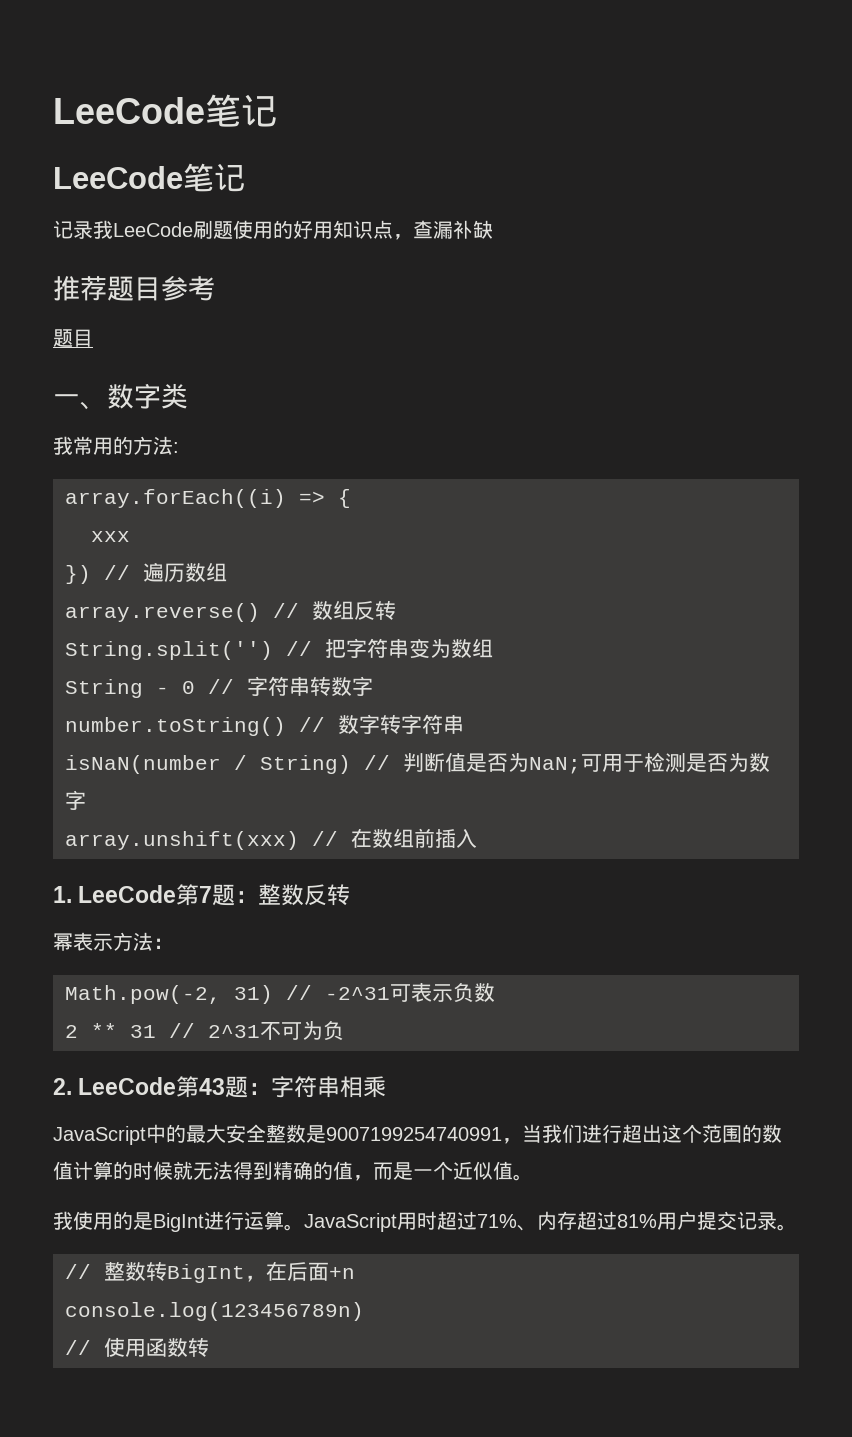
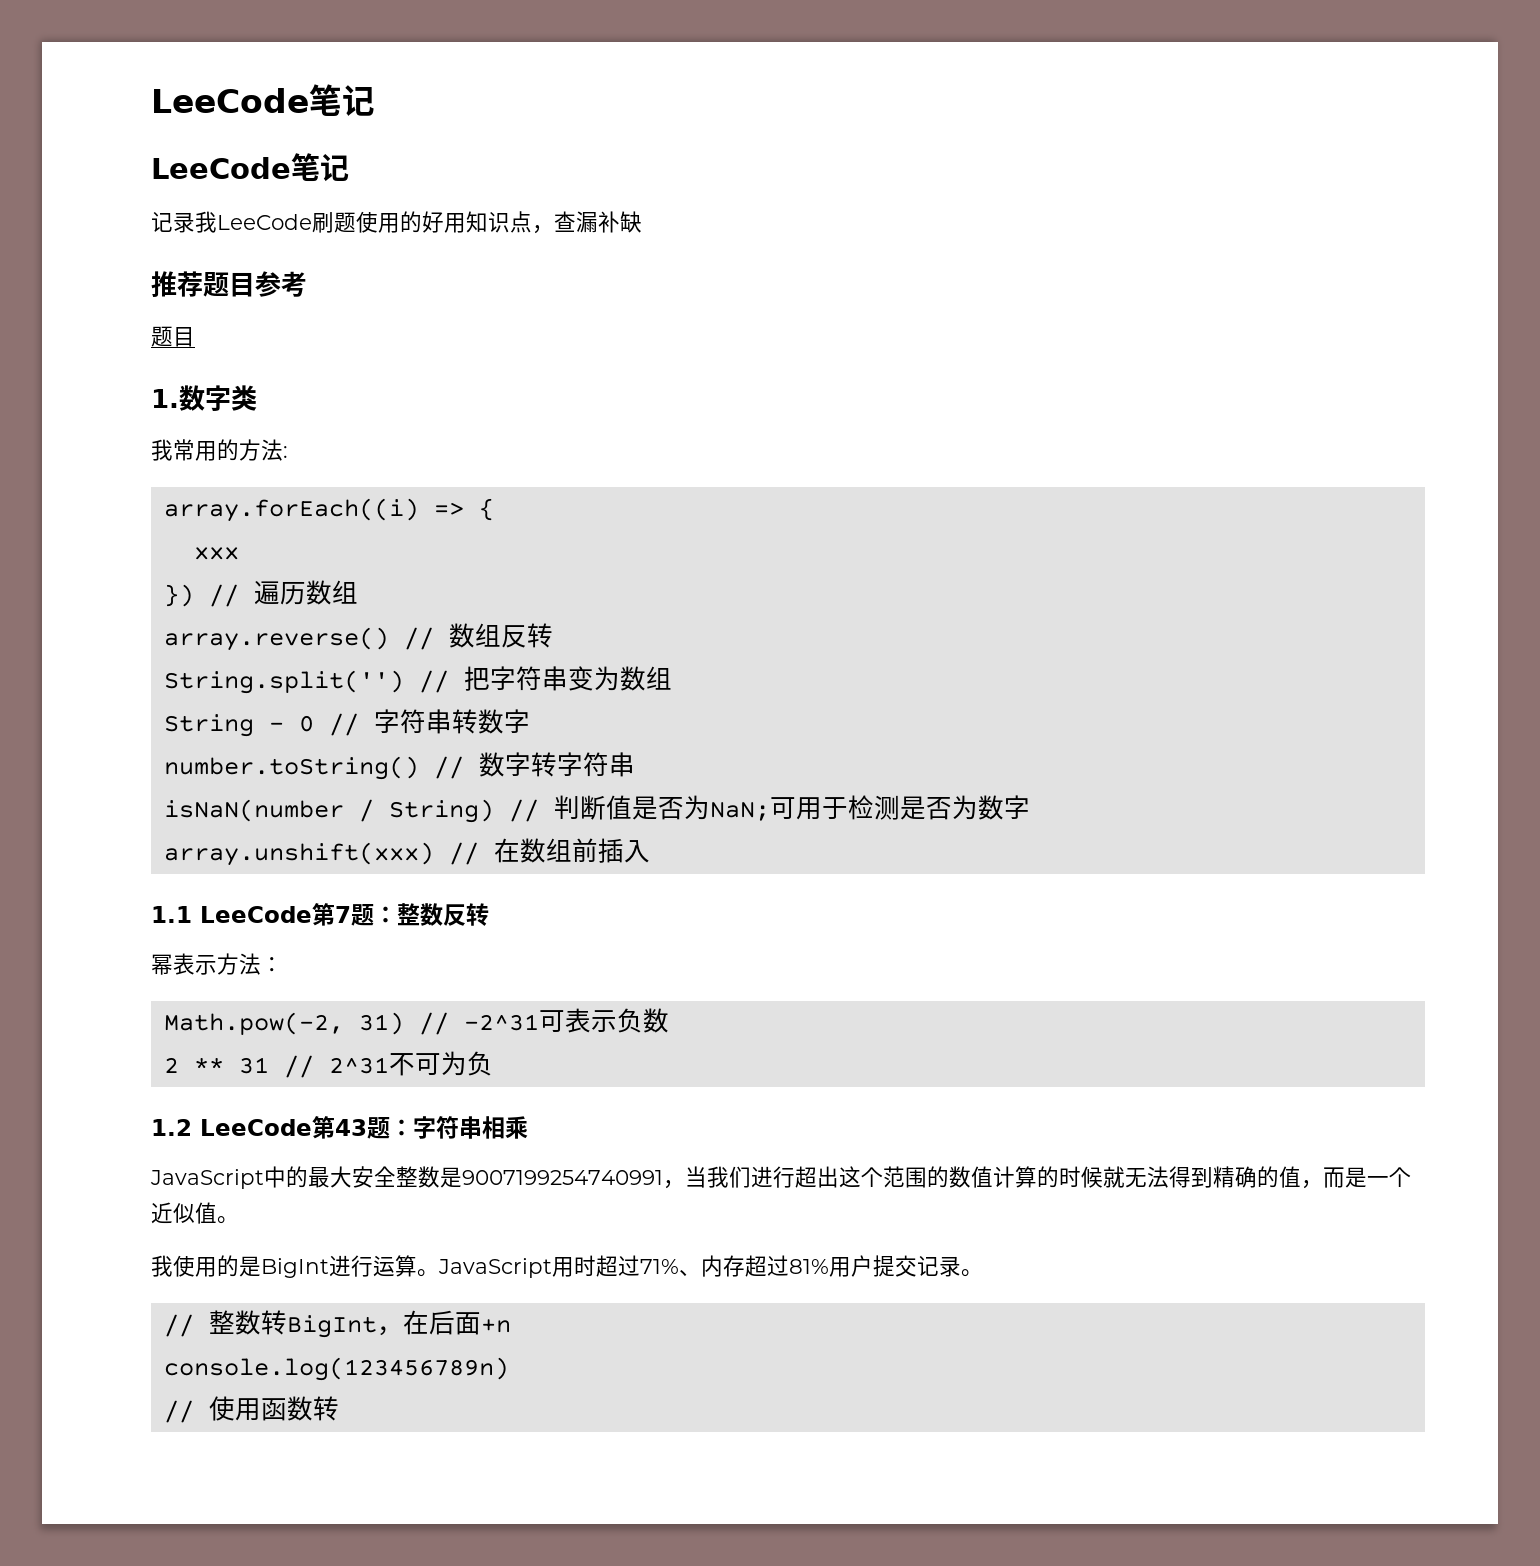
- 一、数字类
+ 1.数字类
- 1. LeeCode第7题：整数反转
+ 1.1 LeeCode第7题：整数反转
- 2. LeeCode第43题：字符串相乘
+ 1.2 LeeCode第43题：字符串相乘

